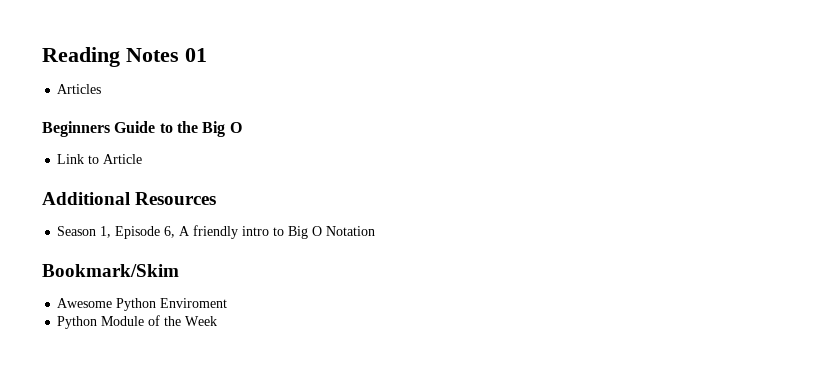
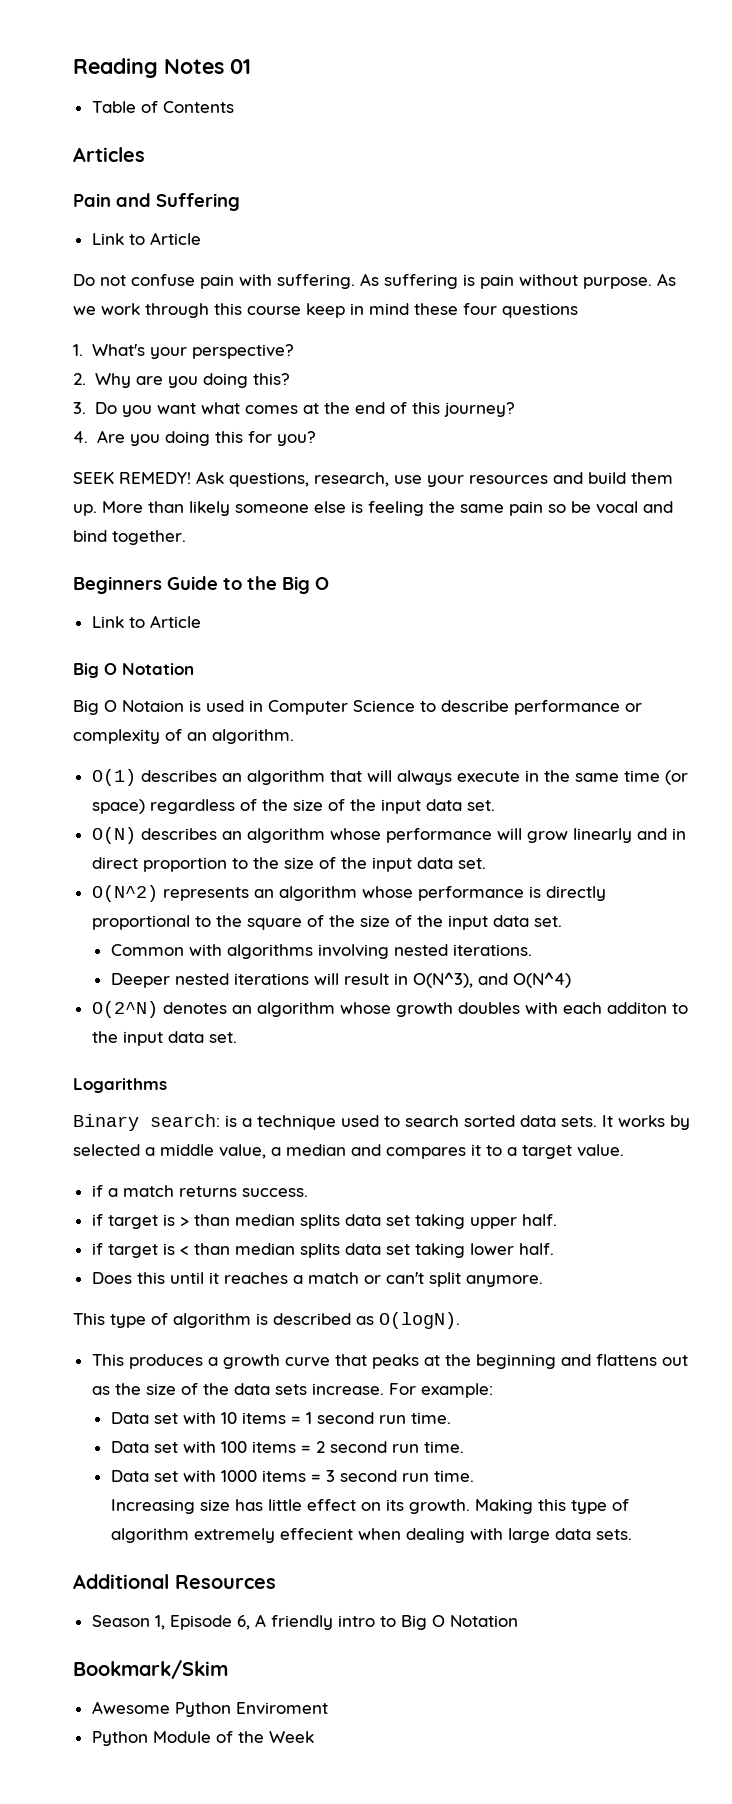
+ Table of Contents
  Articles
+ Pain and Suffering
+ Link to Article
+ Do not confuse pain with suffering. As suffering is pain without purpose. As we work through this course keep in mind these four questions
+ 1. What's your perspective?
+ 2. Why are you doing this?
+ 3. Do you want what comes at the end of this journey?
+ 4. Are you doing this for you?
+ SEEK REMEDY! Ask questions, research, use your resources and build them up. More than likely someone else is feeling the same pain so be vocal and bind together.
  Beginners Guide to the Big O
  Link to Article
+ Big O Notation
+ Big O Notaion is used in Computer Science to describe performance or complexity of an algorithm.
+ O(1) describes an algorithm that will always execute in the same time (or space) regardless of the size of the input data set.
+ O(N) describes an algorithm whose performance will grow linearly and in direct proportion to the size of the input data set.
+ O(N^2) represents an algorithm whose performance is directly proportional to the square of the size of the input data set.
+ Common with algorithms involving nested iterations.
+ Deeper nested iterations will result in O(N^3), and O(N^4)
+ O(2^N) denotes an algorithm whose growth doubles with each additon to the input data set.
+ Logarithms
+ Binary search: is a technique used to search sorted data sets. It works by selected a middle value, a median and compares it to a target value.
+ if a match returns success.
+ if target is > than median splits data set taking upper half.
+ if target is < than median splits data set taking lower half.
+ Does this until it reaches a match or can't split anymore.
+ This type of algorithm is described as O(logN).
+ This produces a growth curve that peaks at the beginning and flattens out as the size of the data sets increase. For example:
+ Data set with 10 items = 1 second run time.
+ Data set with 100 items = 2 second run time.
+ Data set with 1000 items = 3 second run time.
+ Increasing size has little effect on its growth. Making this type of algorithm extremely effecient when dealing with large data sets.

